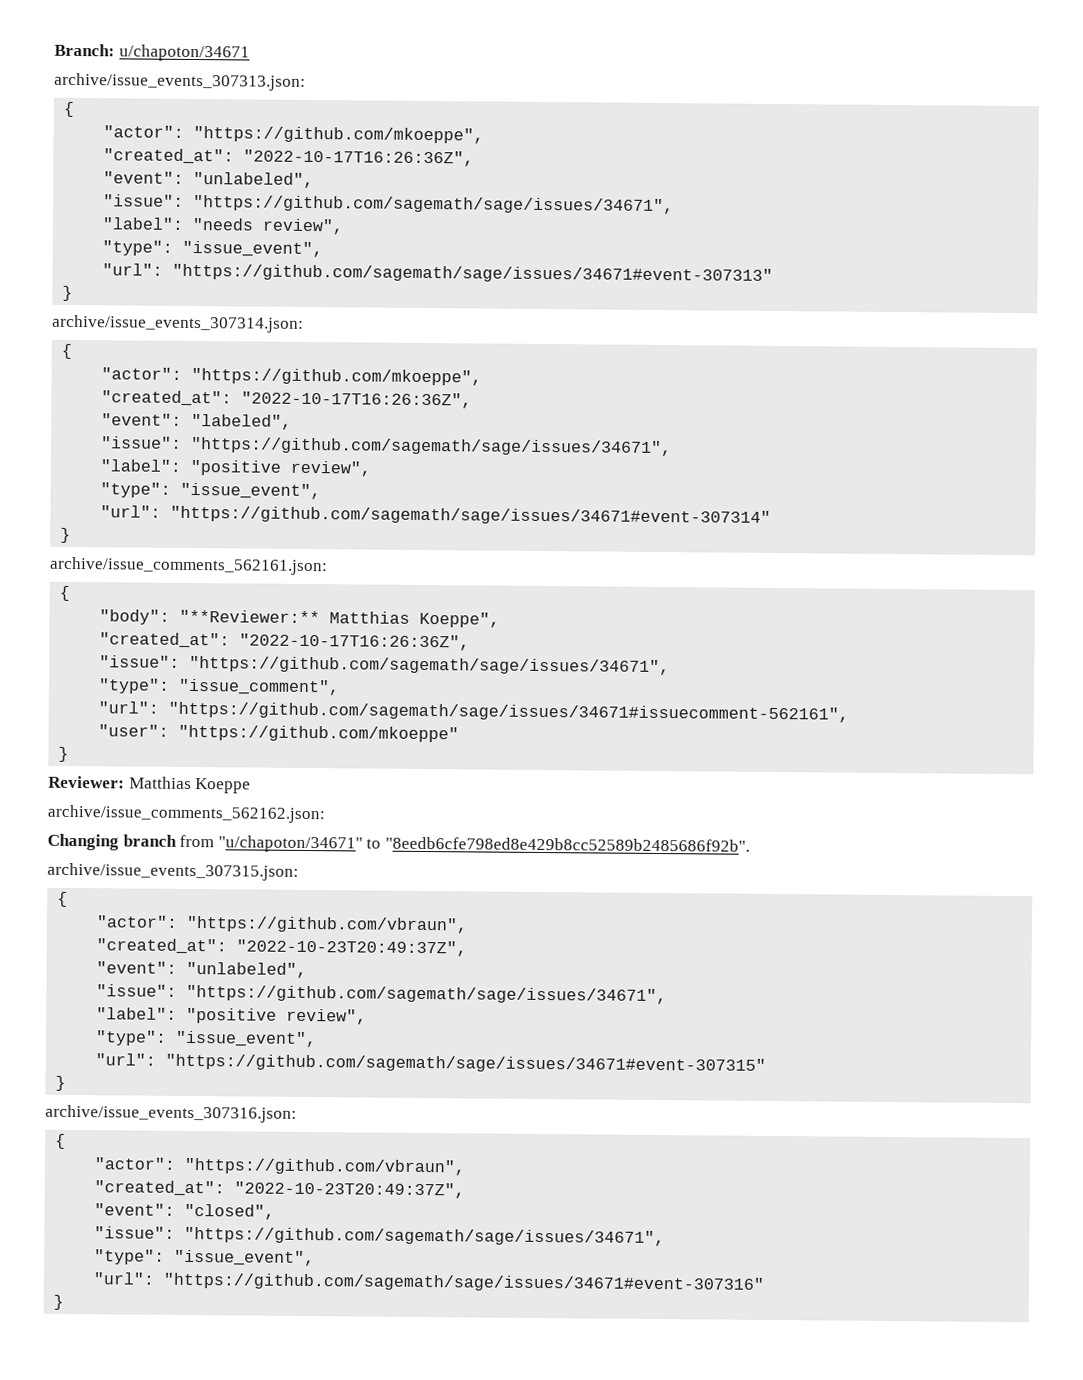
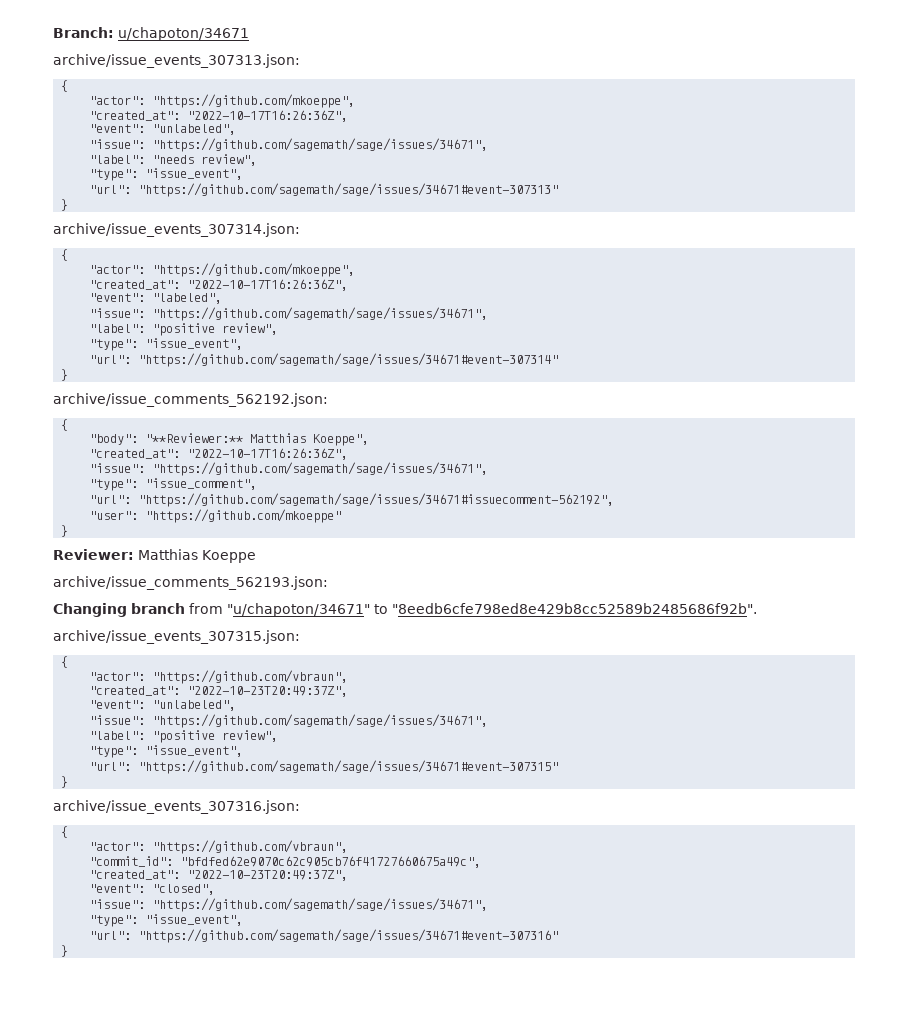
- archive/issue_comments_562161.json:
+ archive/issue_comments_562192.json:
- "url": "https://github.com/sagemath/sage/issues/34671#issuecomment-562161",
+ "url": "https://github.com/sagemath/sage/issues/34671#issuecomment-562192",
- archive/issue_comments_562162.json:
+ archive/issue_comments_562193.json:
+ "commit_id": "bfdfed62e9070c62c905cb76f41727660675a49c",

